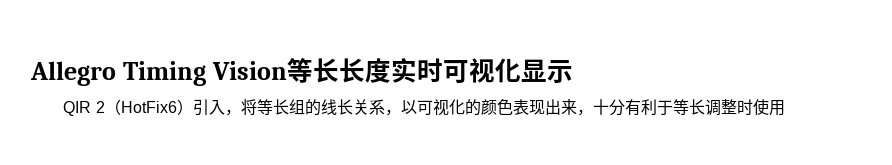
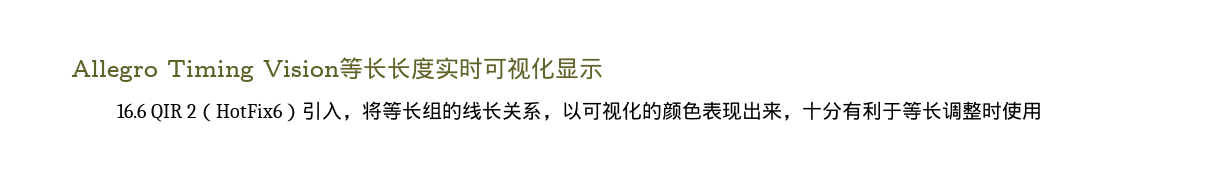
- QIR 2（HotFix6）引入，将等长组的线长关系，以可视化的颜色表现出来，十分有利于等长调整时使用
+ 16.6 QIR 2（HotFix6）引入，将等长组的线长关系，以可视化的颜色表现出来，十分有利于等长调整时使用

